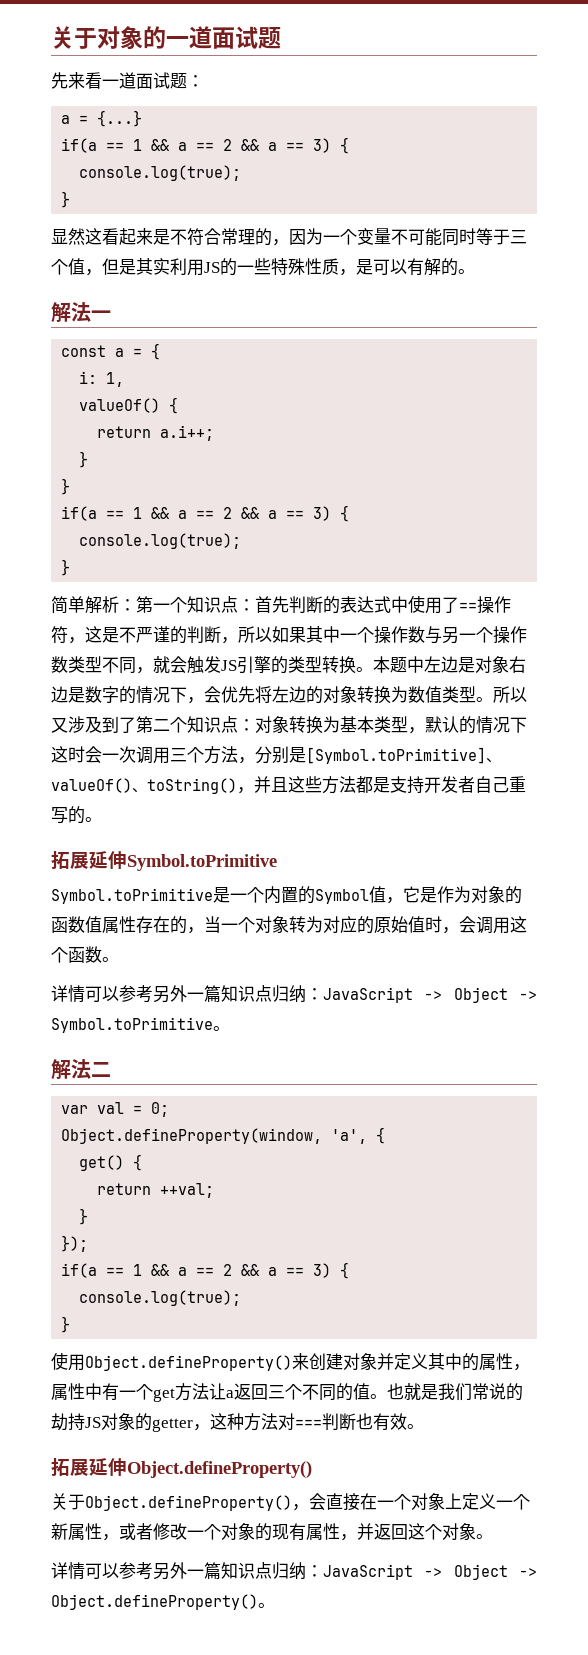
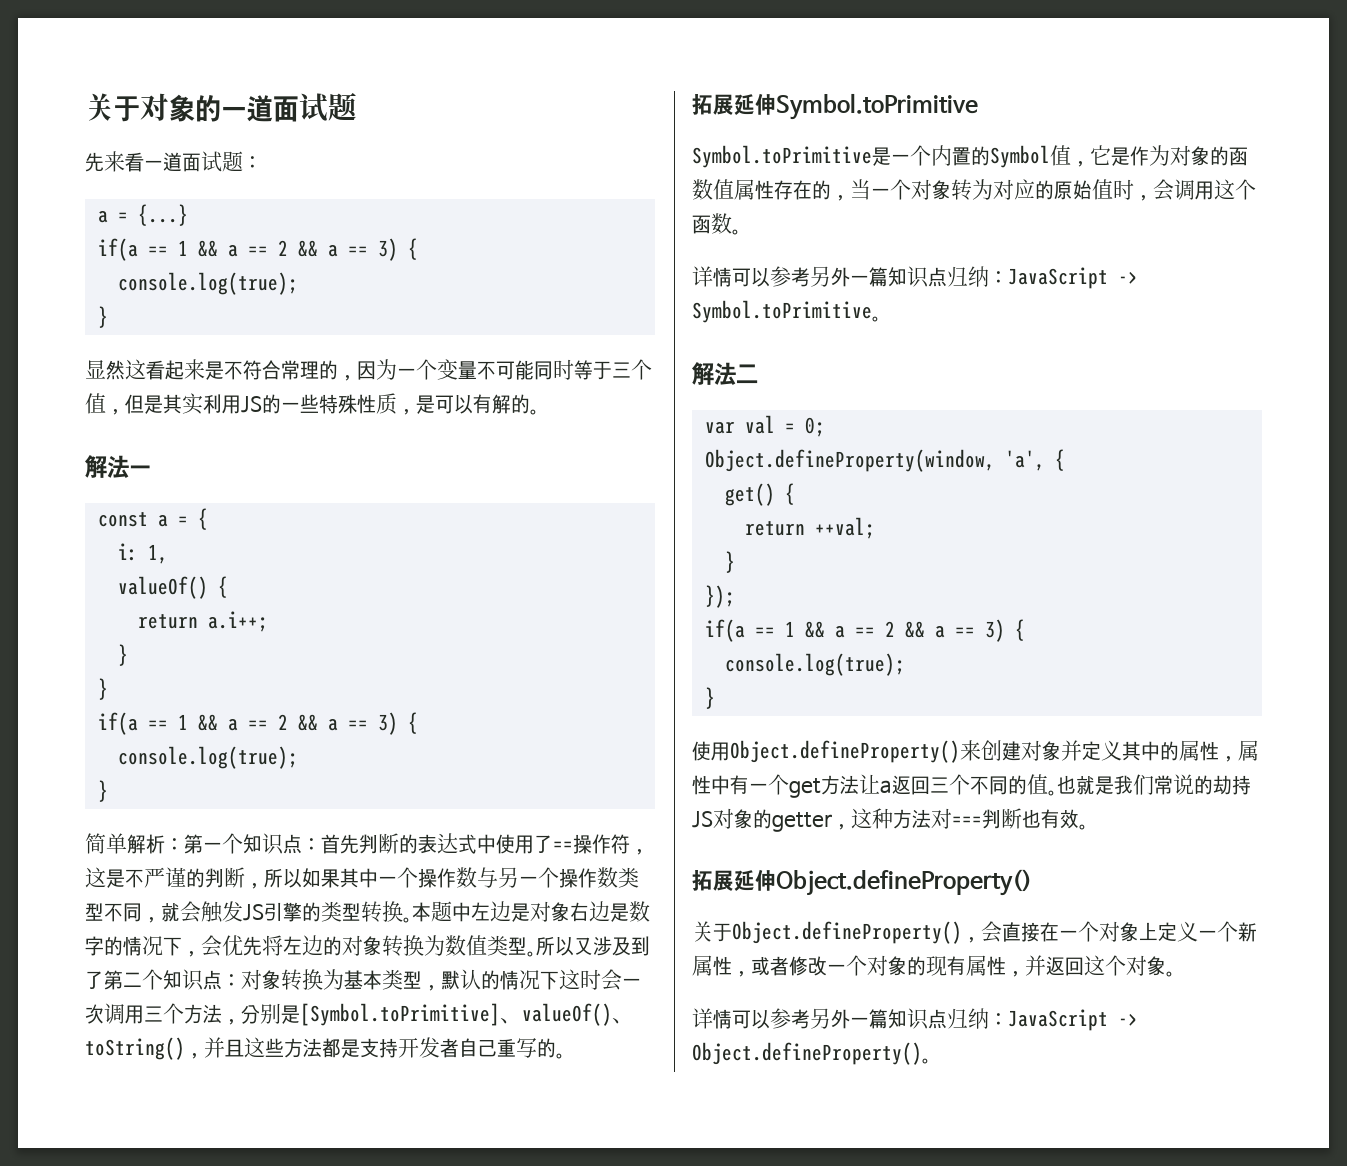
- 详情可以参考另外一篇知识点归纳：JavaScript -> Object -> Symbol.toPrimitive。
+ 详情可以参考另外一篇知识点归纳：JavaScript -> Symbol.toPrimitive。
- 详情可以参考另外一篇知识点归纳：JavaScript -> Object -> Object.defineProperty()。
+ 详情可以参考另外一篇知识点归纳：JavaScript -> Object.defineProperty()。

